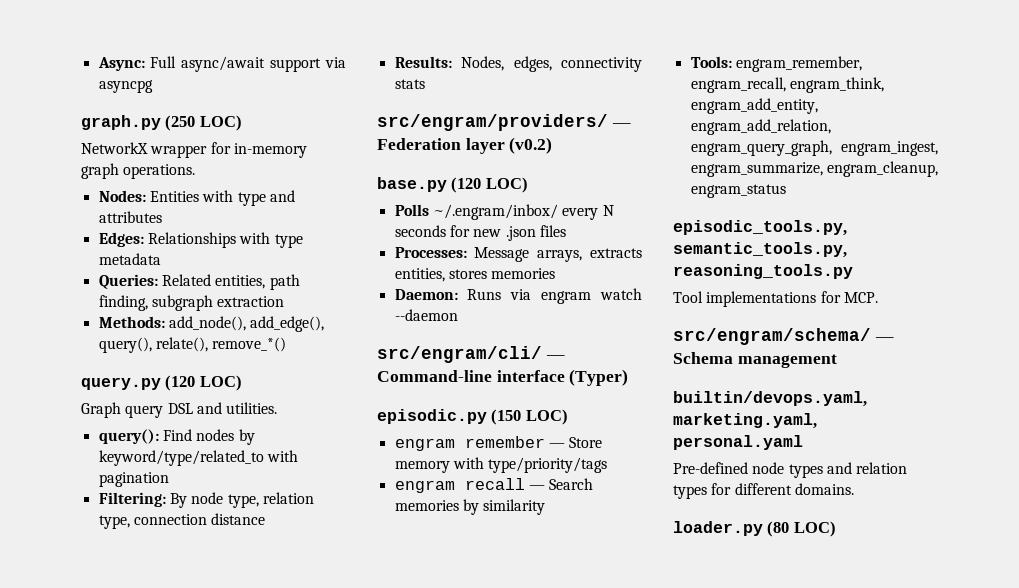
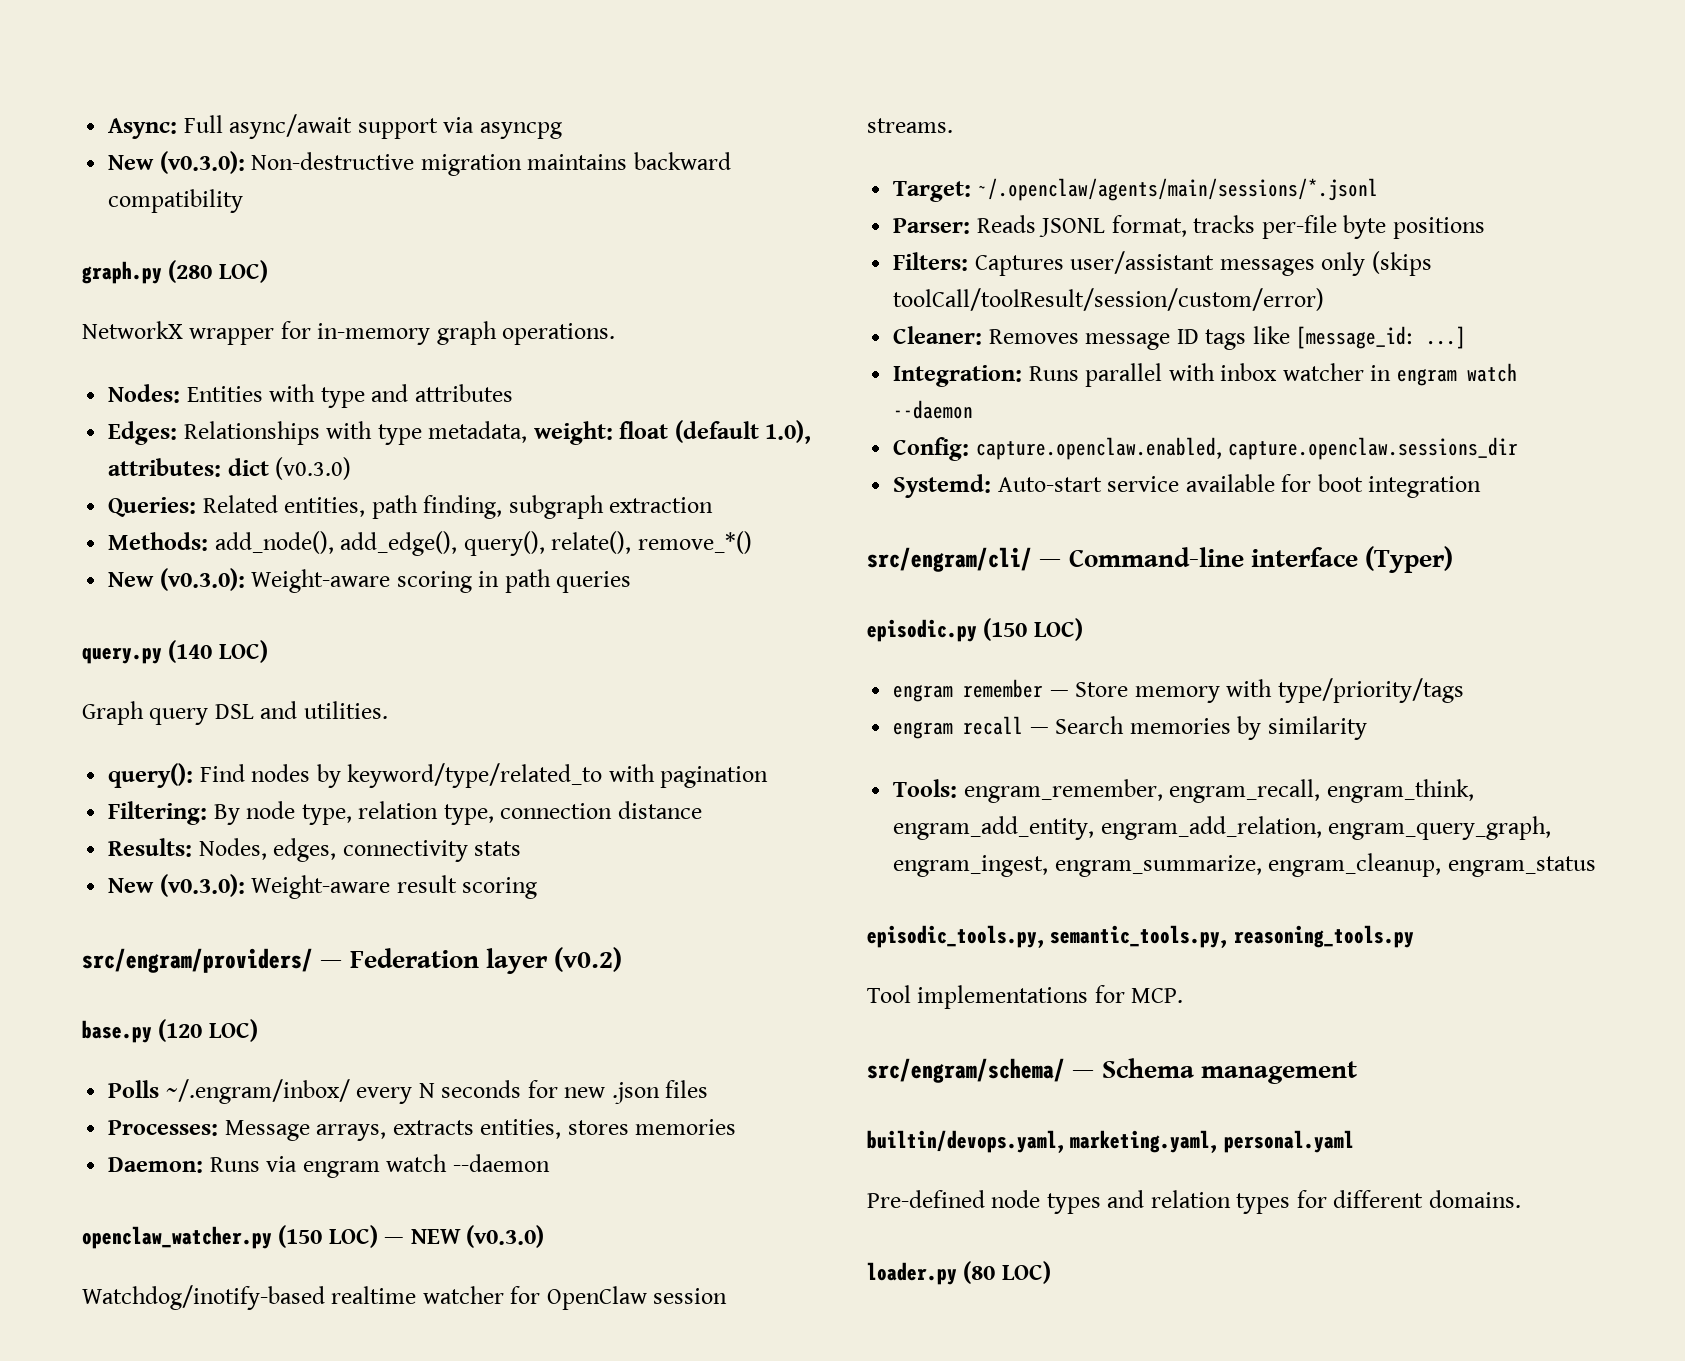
+ New (v0.3.0): Non-destructive migration maintains backward compatibility
- graph.py (250 LOC)
+ graph.py (280 LOC)
- Edges: Relationships with type metadata
+ Edges: Relationships with type metadata, weight: float (default 1.0), attributes: dict (v0.3.0)
+ New (v0.3.0): Weight-aware scoring in path queries
- query.py (120 LOC)
+ query.py (140 LOC)
+ New (v0.3.0): Weight-aware result scoring
+ openclaw_watcher.py (150 LOC) — NEW (v0.3.0)
+ Watchdog/inotify-based realtime watcher for OpenClaw session streams.
+ Target: ~/.openclaw/agents/main/sessions/*.jsonl
+ Parser: Reads JSONL format, tracks per-file byte positions
+ Filters: Captures user/assistant messages only (skips toolCall/toolResult/session/custom/error)
+ Cleaner: Removes message ID tags like [message_id: ...]
+ Integration: Runs parallel with inbox watcher in engram watch --daemon
+ Config: capture.openclaw.enabled, capture.openclaw.sessions_dir
+ Systemd: Auto-start service available for boot integration

